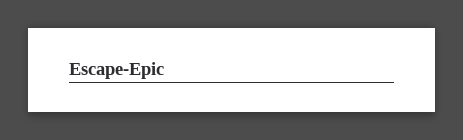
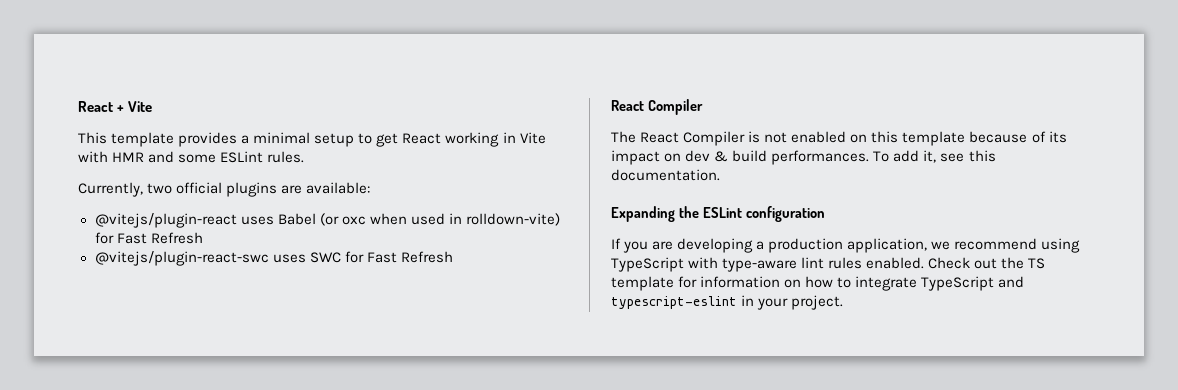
- Escape-Epic
+ React + Vite
+ This template provides a minimal setup to get React working in Vite with HMR and some ESLint rules.
+ Currently, two official plugins are available:
+ @vitejs/plugin-react uses Babel (or oxc when used in rolldown-vite) for Fast Refresh
+ @vitejs/plugin-react-swc uses SWC for Fast Refresh
+ React Compiler
+ The React Compiler is not enabled on this template because of its impact on dev & build performances. To add it, see this documentation.
+ Expanding the ESLint configuration
+ If you are developing a production application, we recommend using TypeScript with type-aware lint rules enabled. Check out the TS template for information on how to integrate TypeScript and typescript-eslint in your project.

